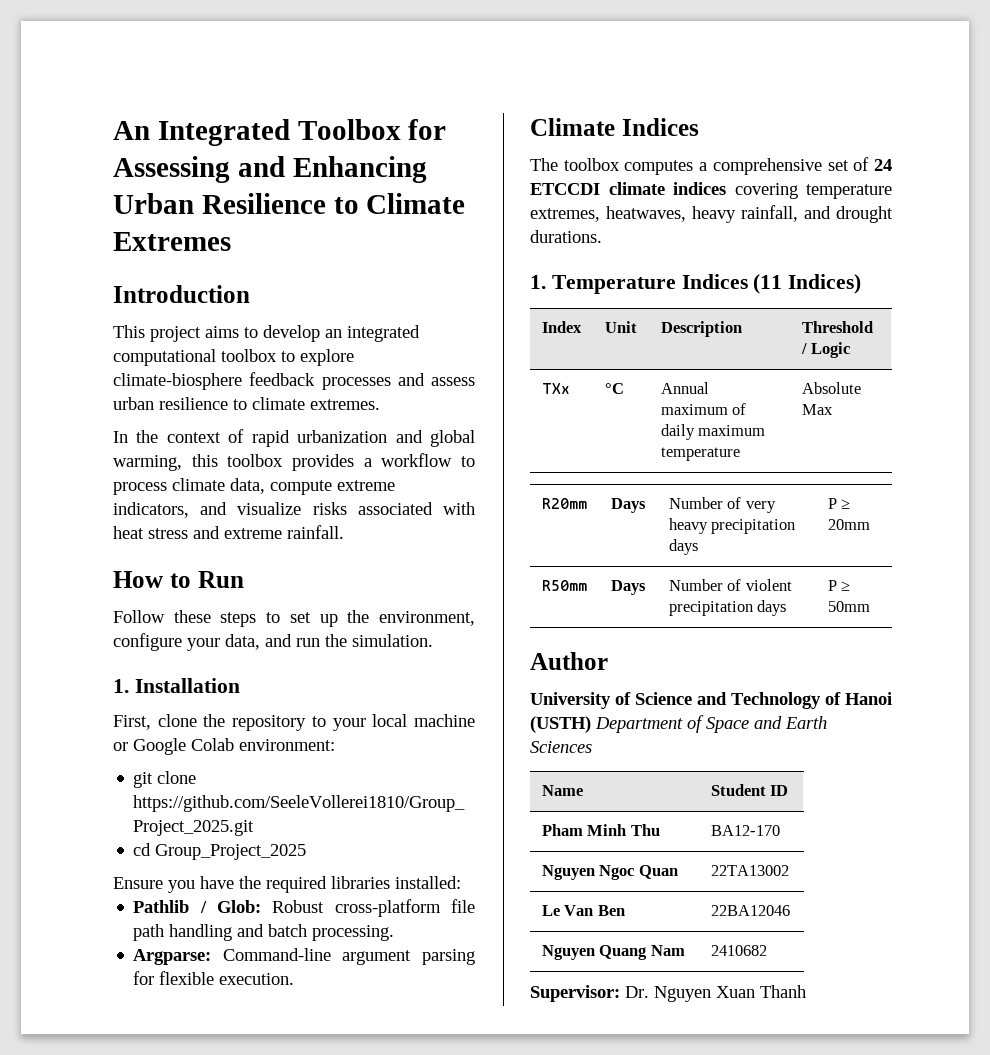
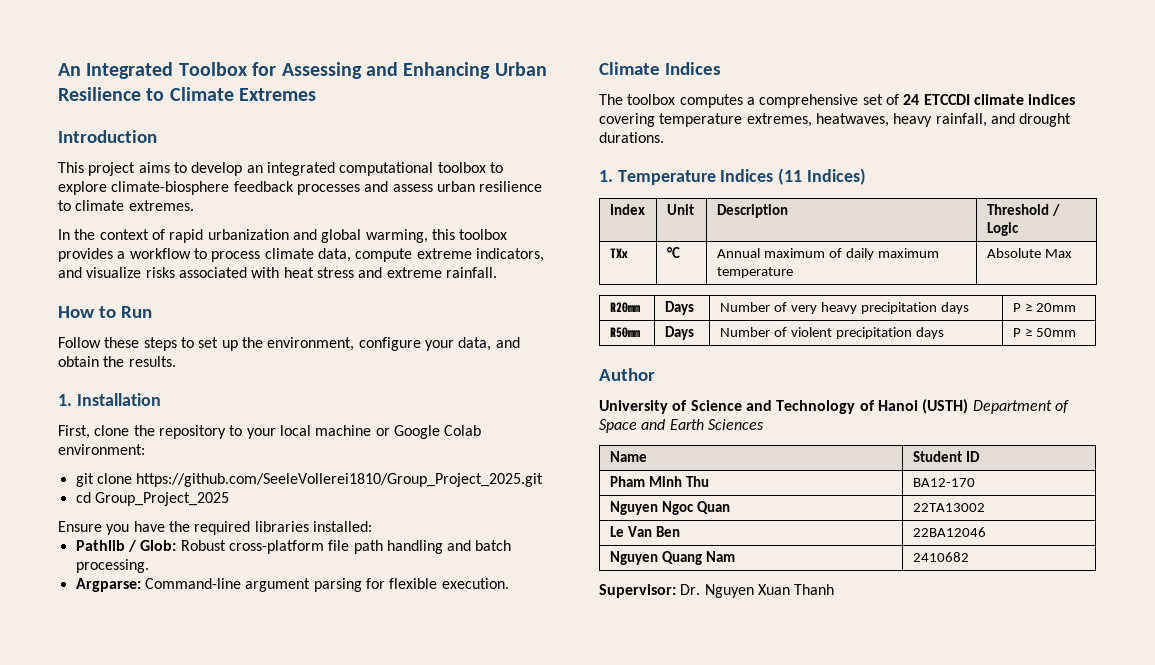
- Follow these steps to set up the environment, configure your data, and run the simulation.
+ Follow these steps to set up the environment, configure your data, and obtain the results.

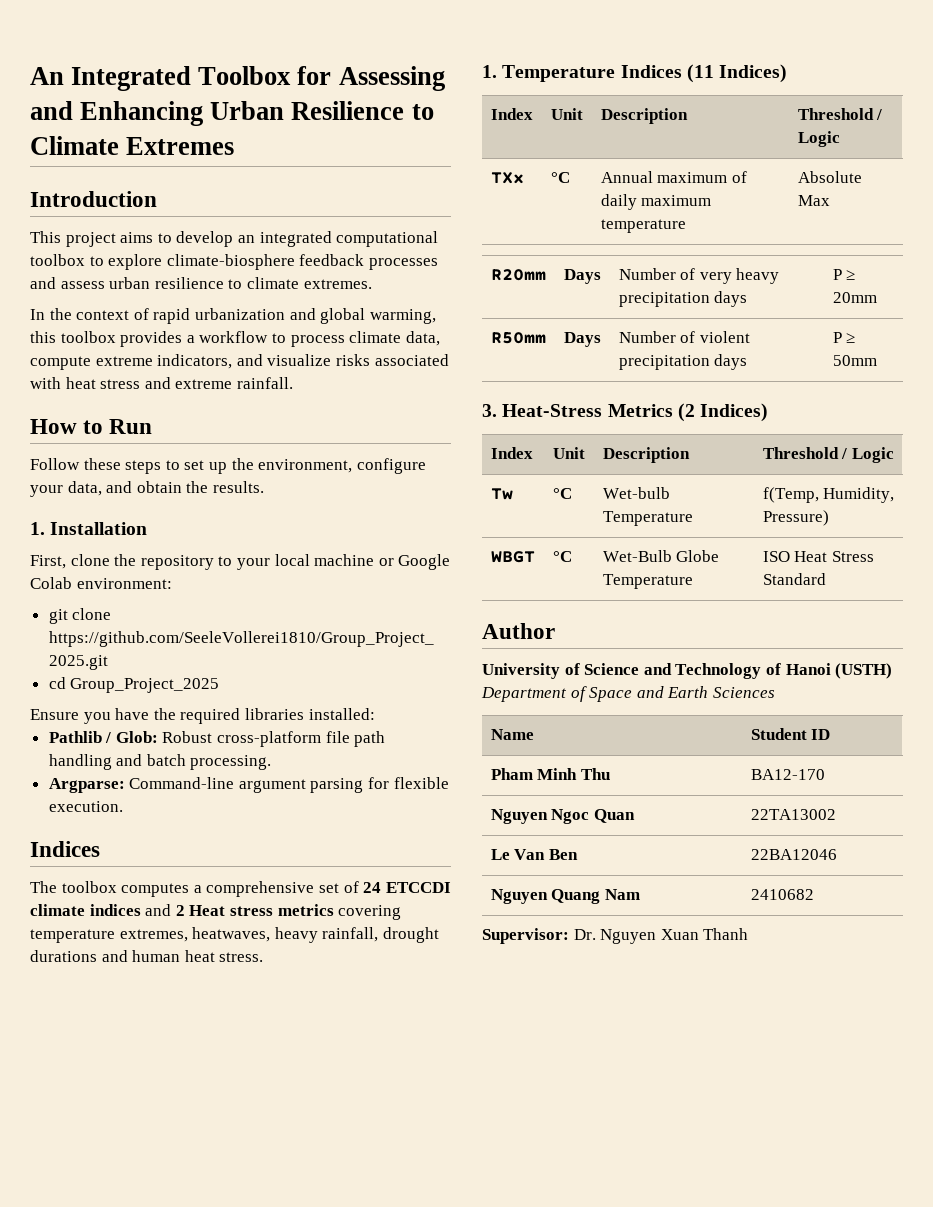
  Argparse: Command-line argument parsing for flexible execution.
- Climate Indices
+ Indices
- The toolbox computes a comprehensive set of 24 ETCCDI climate indices covering temperature extremes, heatwaves, heavy rainfall, and drought durations.
+ The toolbox computes a comprehensive set of 24 ETCCDI climate indices and 2 Heat stress metrics covering temperature extremes, heatwaves, heavy rainfall, drought durations and human heat stress.
+ 3. Heat-Stress Metrics (2 Indices)
+ Index | Unit | Description | Threshold / Logic
+ Tw | °C | Wet-bulb Temperature | f(Temp, Humidity, Pressure)
+ WBGT | °C | Wet-Bulb Globe Temperature | ISO Heat Stress Standard

